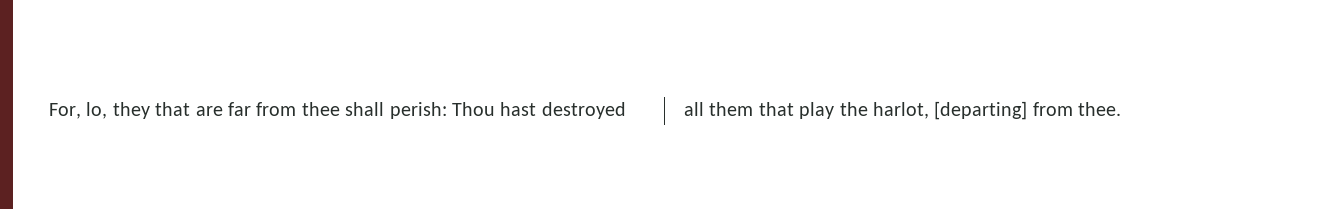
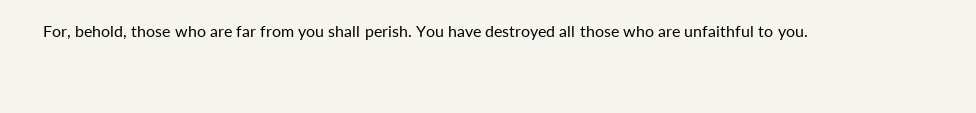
- For, lo, they that are far from thee shall perish: Thou hast destroyed all them that play the harlot, [departing] from thee.
+ For, behold, those who are far from you shall perish. You have destroyed all those who are unfaithful to you.

